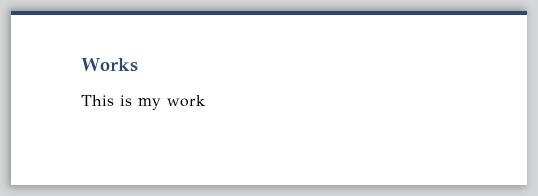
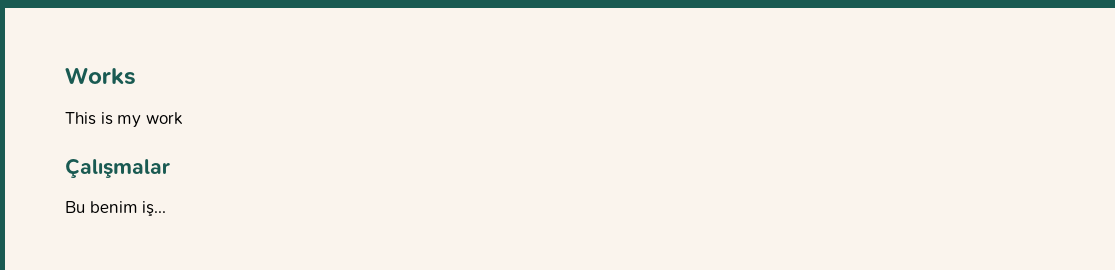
+ Çalışmalar
+ Bu benim iş...

